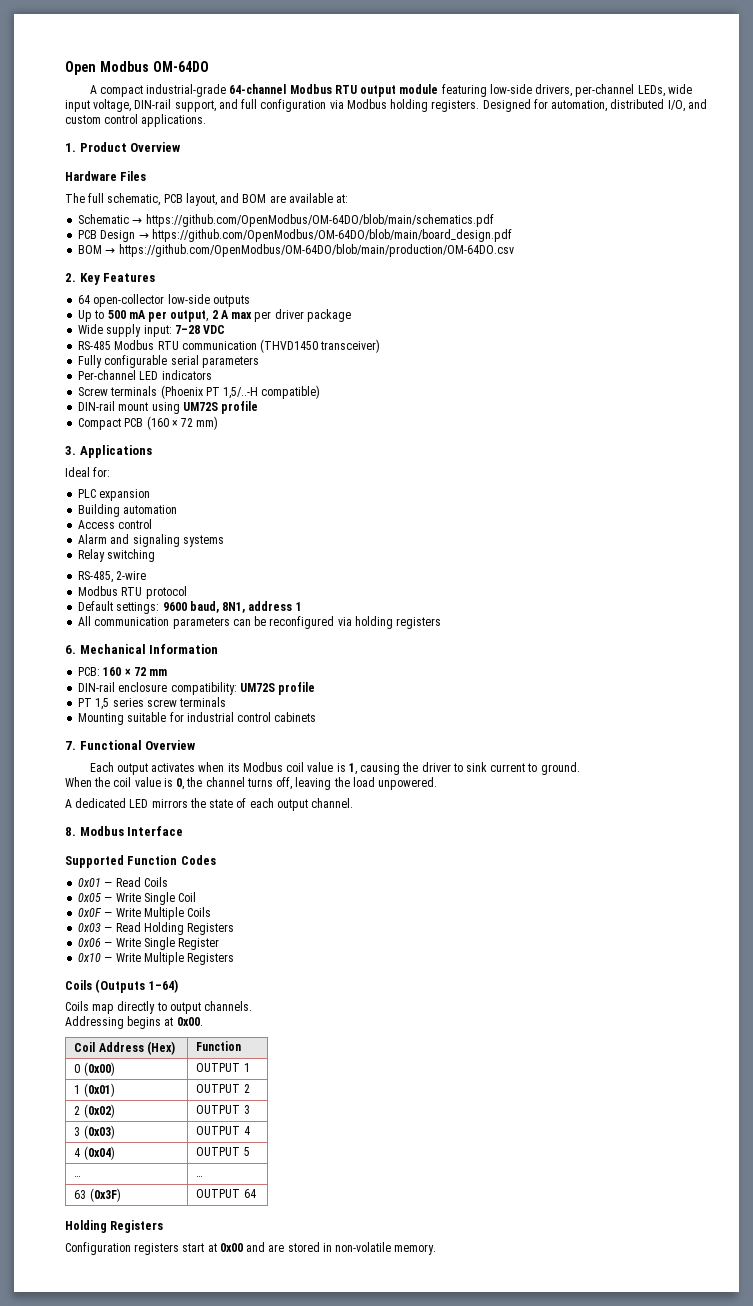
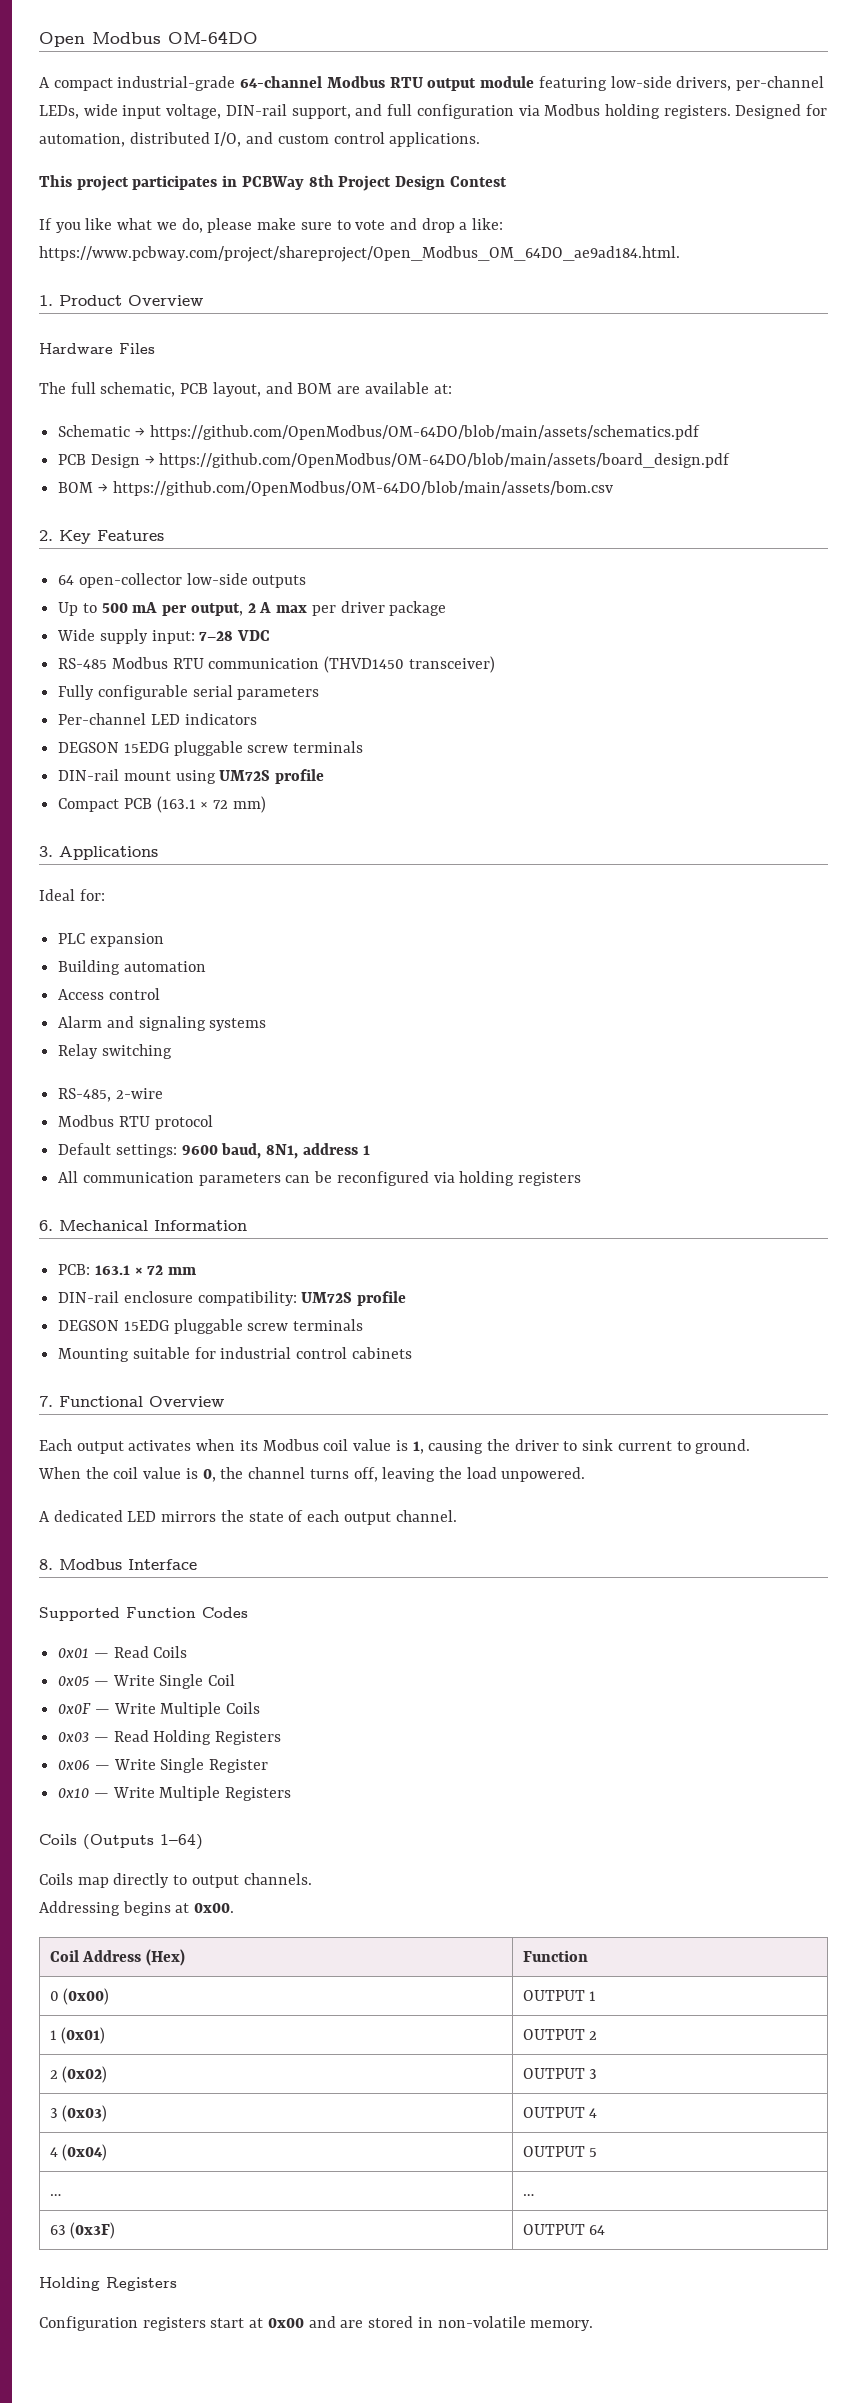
+ This project participates in PCBWay 8th Project Design Contest
+ If you like what we do, please make sure to vote and drop a like: https://www.pcbway.com/project/shareproject/Open_Modbus_OM_64DO_ae9ad184.html.
- Schematic → https://github.com/OpenModbus/OM-64DO/blob/main/schematics.pdf
+ Schematic → https://github.com/OpenModbus/OM-64DO/blob/main/assets/schematics.pdf
- PCB Design → https://github.com/OpenModbus/OM-64DO/blob/main/board_design.pdf
+ PCB Design → https://github.com/OpenModbus/OM-64DO/blob/main/assets/board_design.pdf
- BOM → https://github.com/OpenModbus/OM-64DO/blob/main/production/OM-64DO.csv
+ BOM → https://github.com/OpenModbus/OM-64DO/blob/main/assets/bom.csv
  Per-channel LED indicators
- Screw terminals (Phoenix PT 1,5/..-H compatible)
+ DEGSON 15EDG pluggable screw terminals
- Compact PCB (160 × 72 mm)
+ Compact PCB (163.1 × 72 mm)
- PCB: 160 × 72 mm
+ PCB: 163.1 × 72 mm
  DIN-rail enclosure compatibility: UM72S profile
- PT 1,5 series screw terminals
+ DEGSON 15EDG pluggable screw terminals

